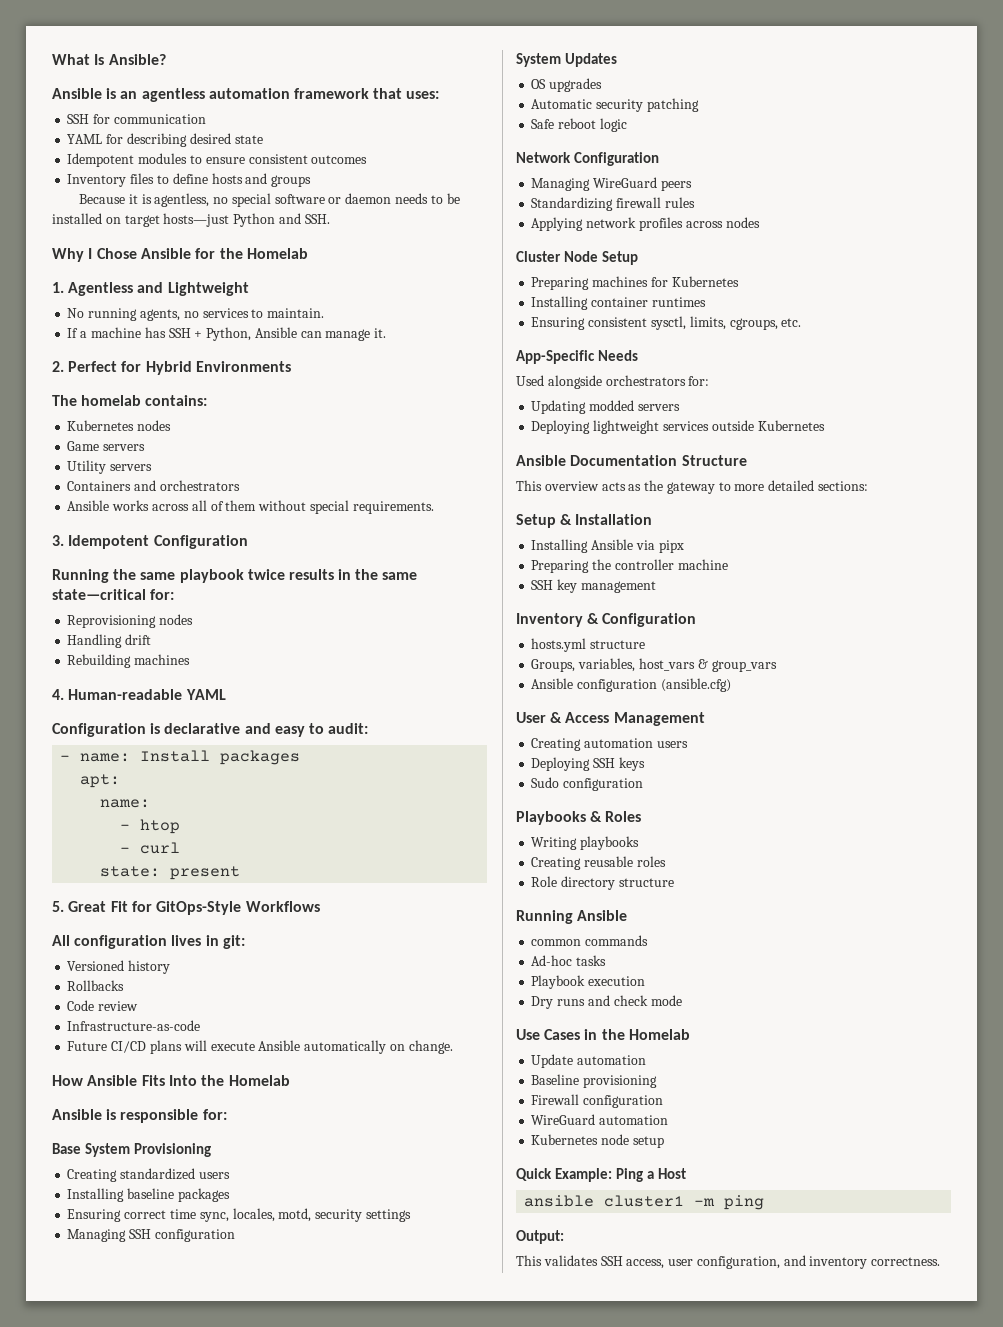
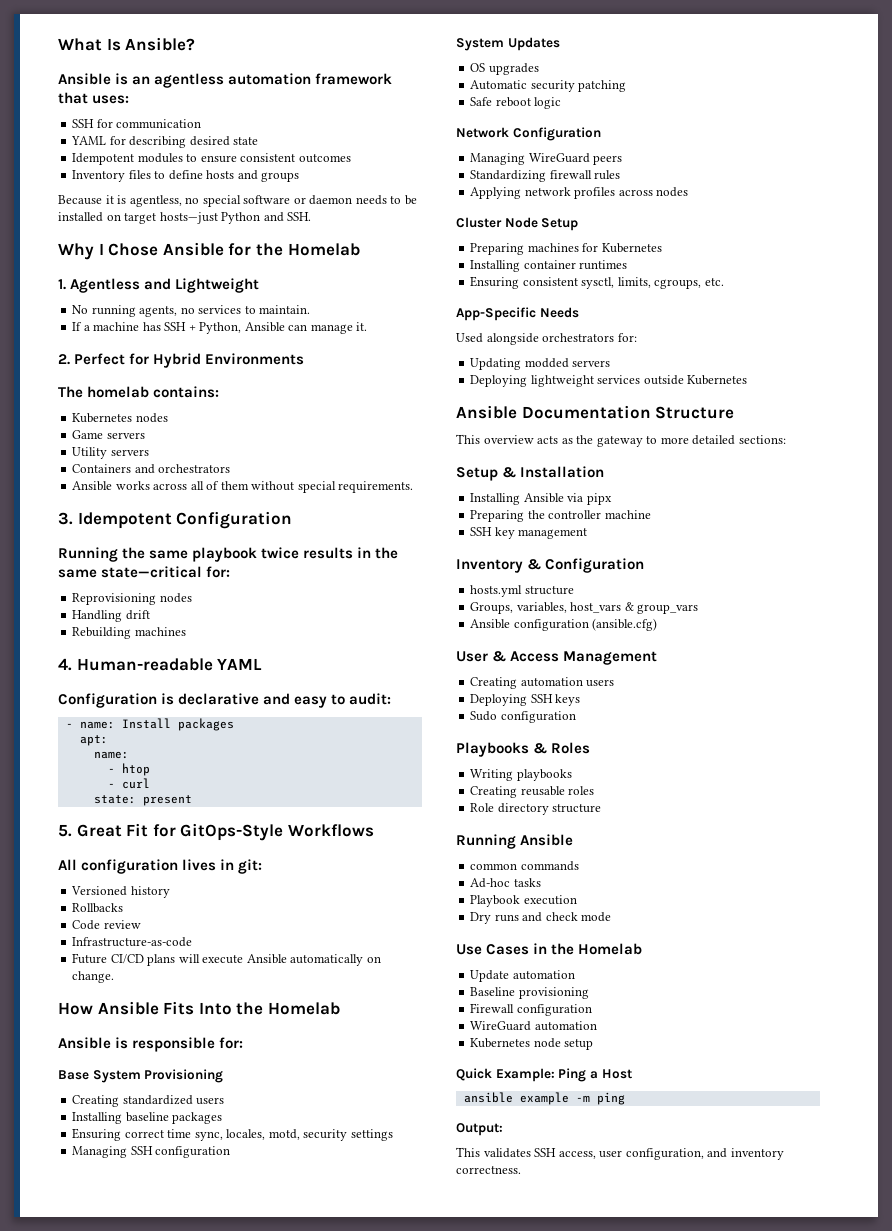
- ansible cluster1 -m ping
+ ansible example -m ping

